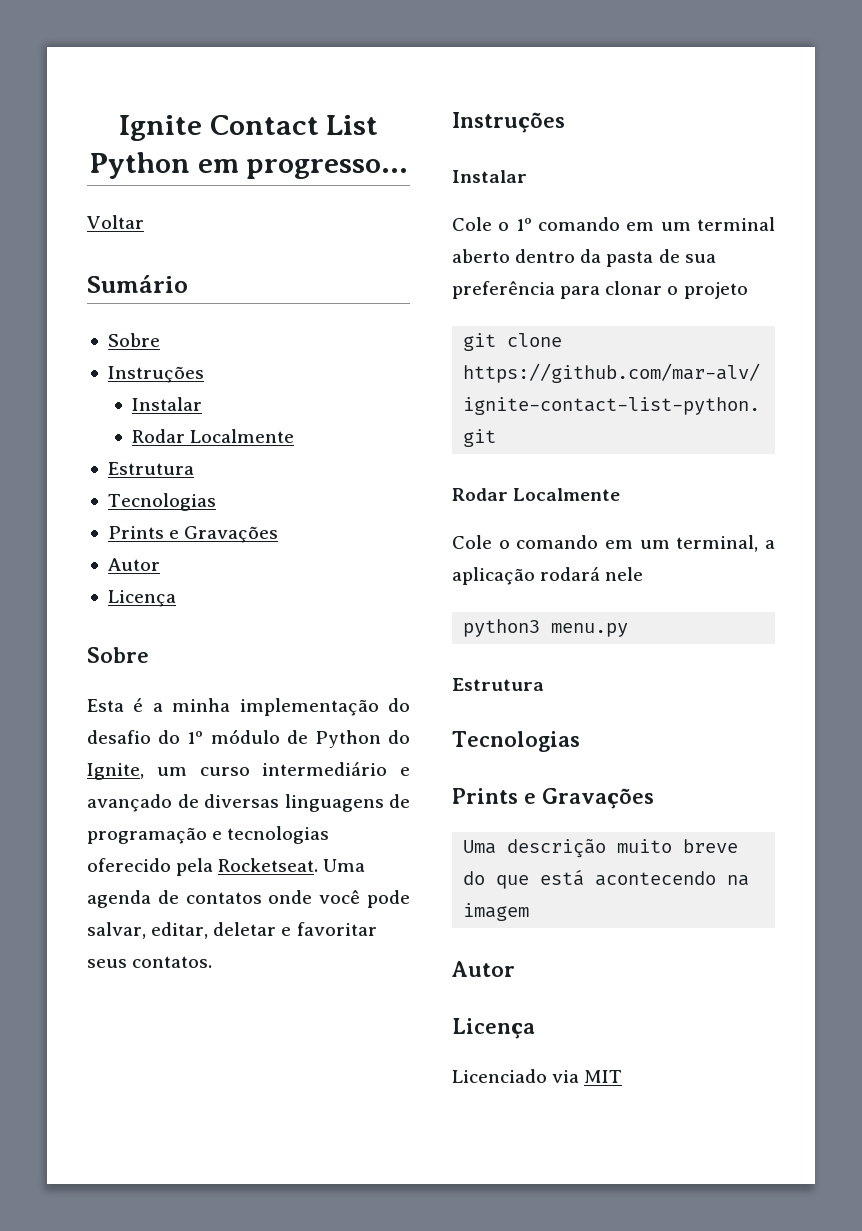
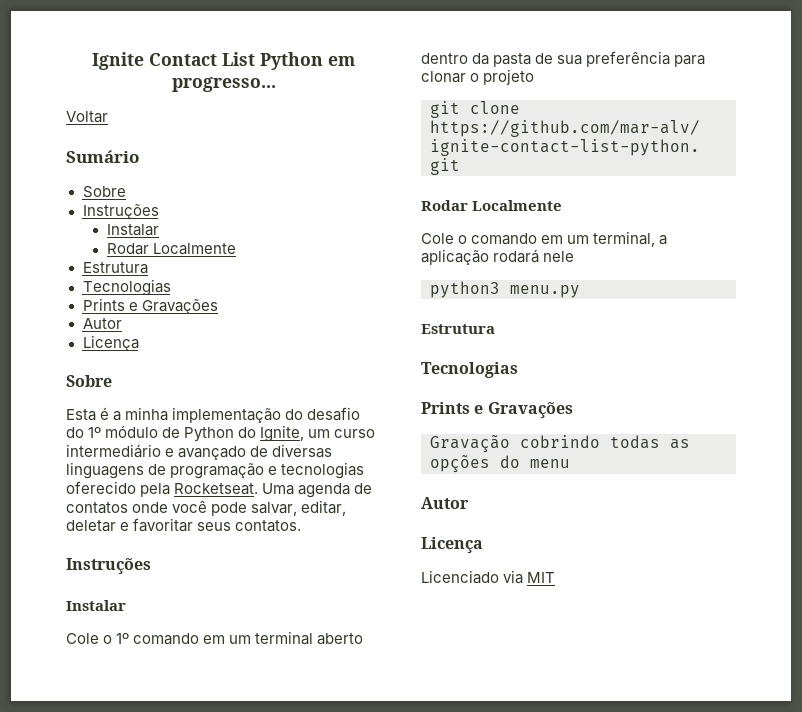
- Uma descrição muito breve do que está acontecendo na imagem
+ Gravação cobrindo todas as opções do menu

